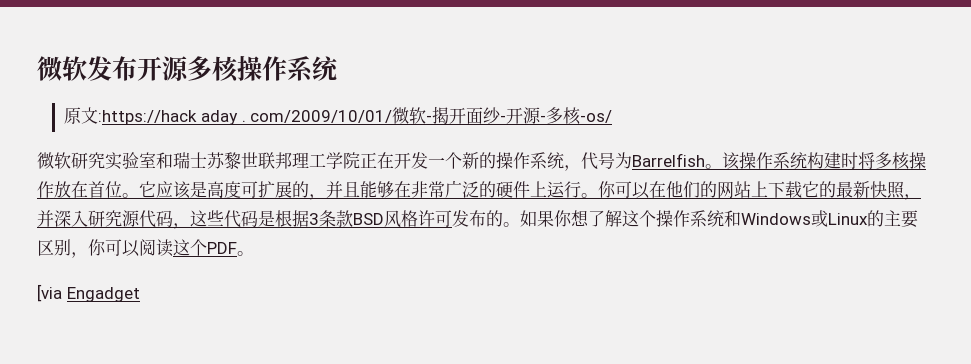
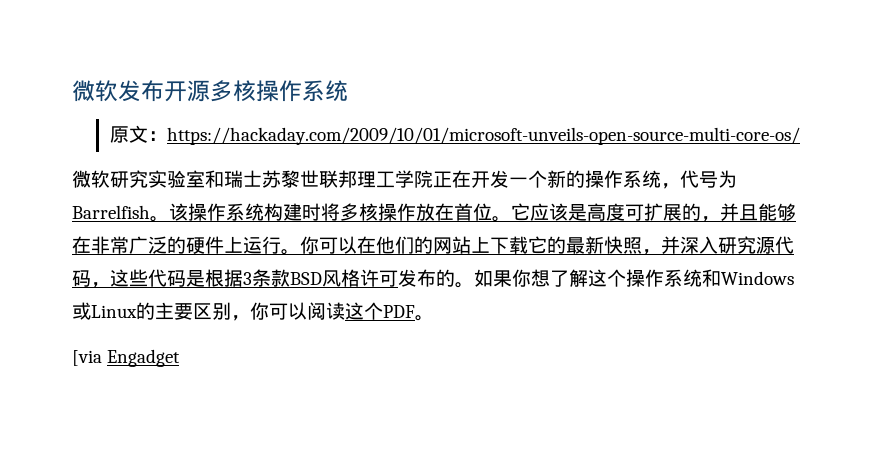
- 原文:https://hack aday . com/2009/10/01/微软-揭开面纱-开源-多核-os/
+ 原文：https://hackaday.com/2009/10/01/microsoft-unveils-open-source-multi-core-os/

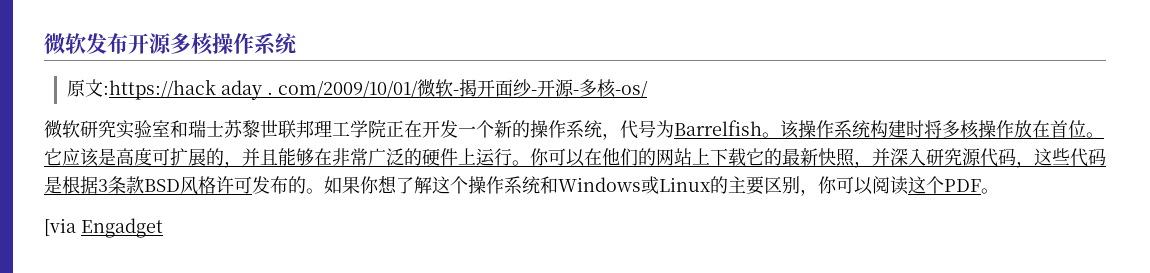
- 原文：https://hackaday.com/2009/10/01/microsoft-unveils-open-source-multi-core-os/
+ 原文:https://hack aday . com/2009/10/01/微软-揭开面纱-开源-多核-os/

